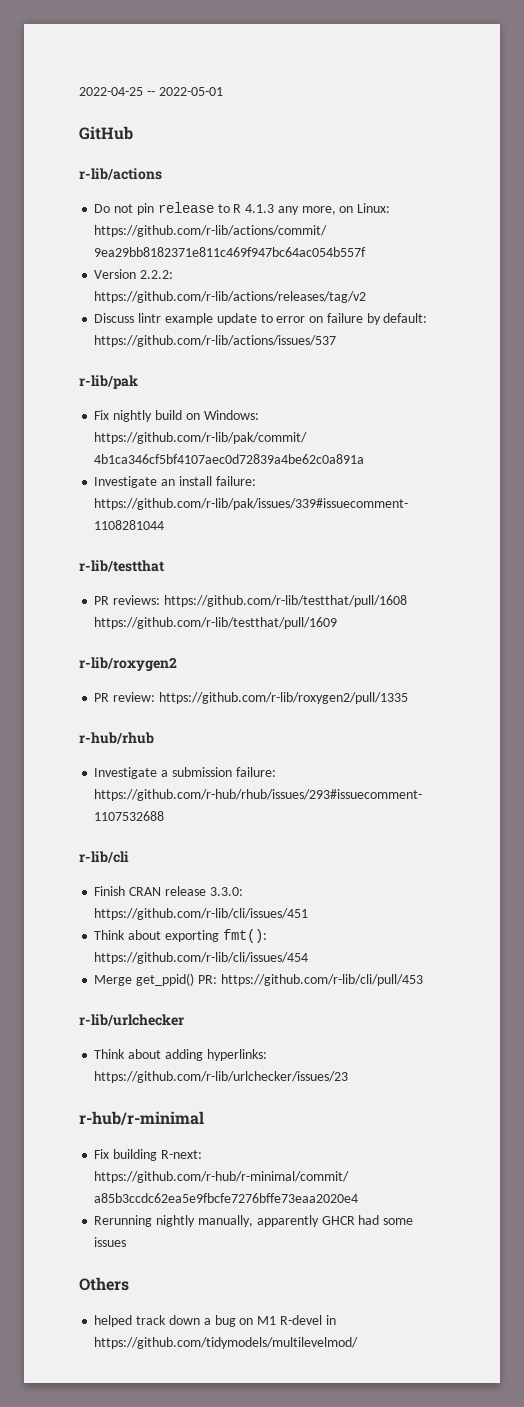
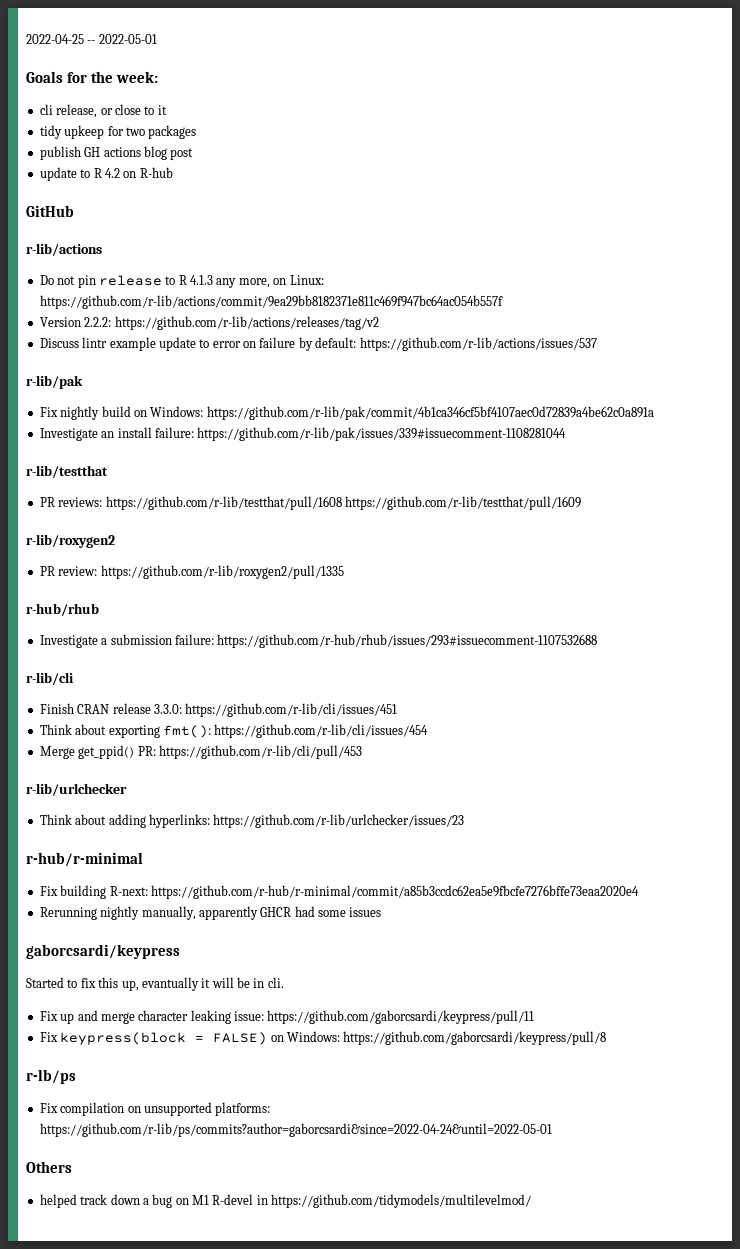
+ Goals for the week:
+ cli release, or close to it
+ tidy upkeep for two packages
+ publish GH actions blog post
+ update to R 4.2 on R-hub
+ gaborcsardi/keypress
+ Started to fix this up, evantually it will be in cli.
+ Fix up and merge character leaking issue: https://github.com/gaborcsardi/keypress/pull/11
+ Fix keypress(block = FALSE) on Windows: https://github.com/gaborcsardi/keypress/pull/8
+ r-lb/ps
+ Fix compilation on unsupported platforms: https://github.com/r-lib/ps/commits?author=gaborcsardi&since=2022-04-24&until=2022-05-01

